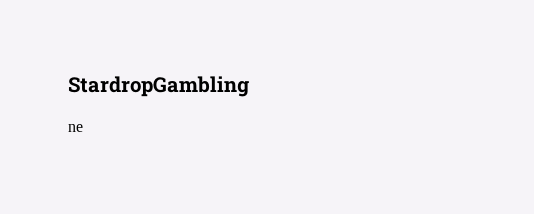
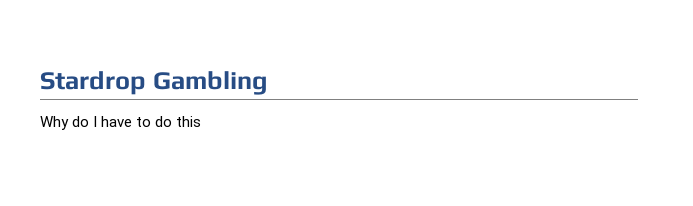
- StardropGambling
- ne
+ Stardrop Gambling
+ Why do I have to do this

